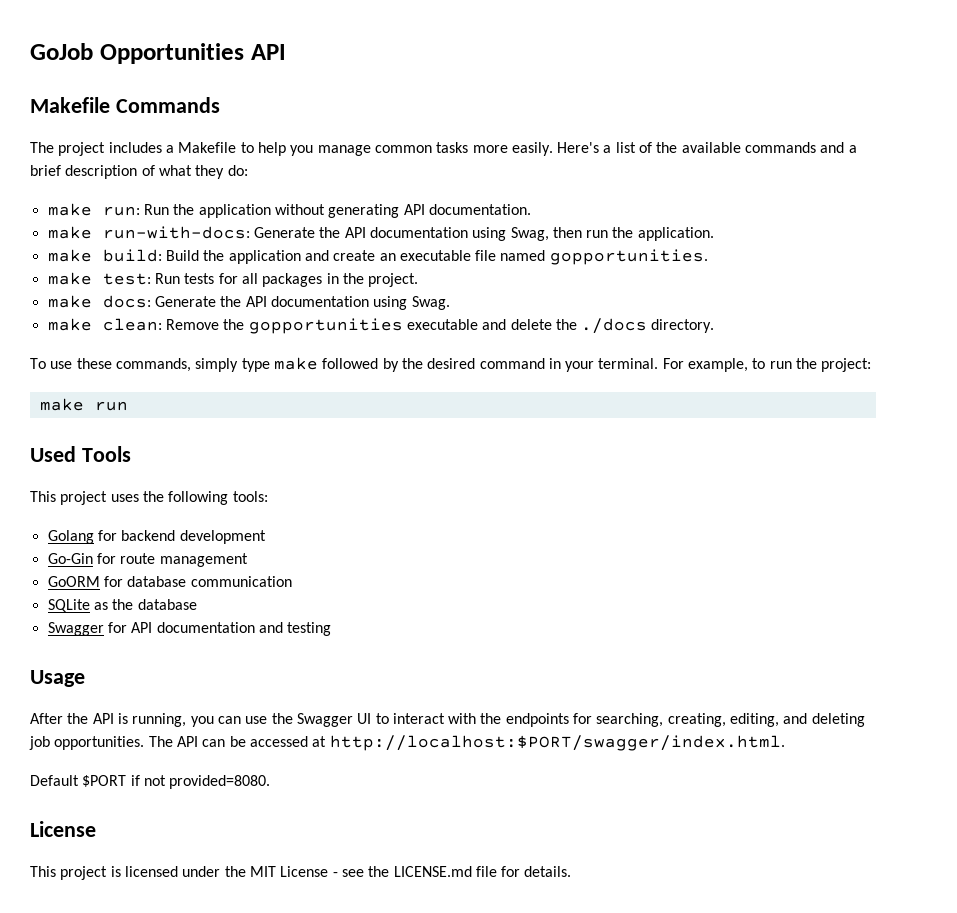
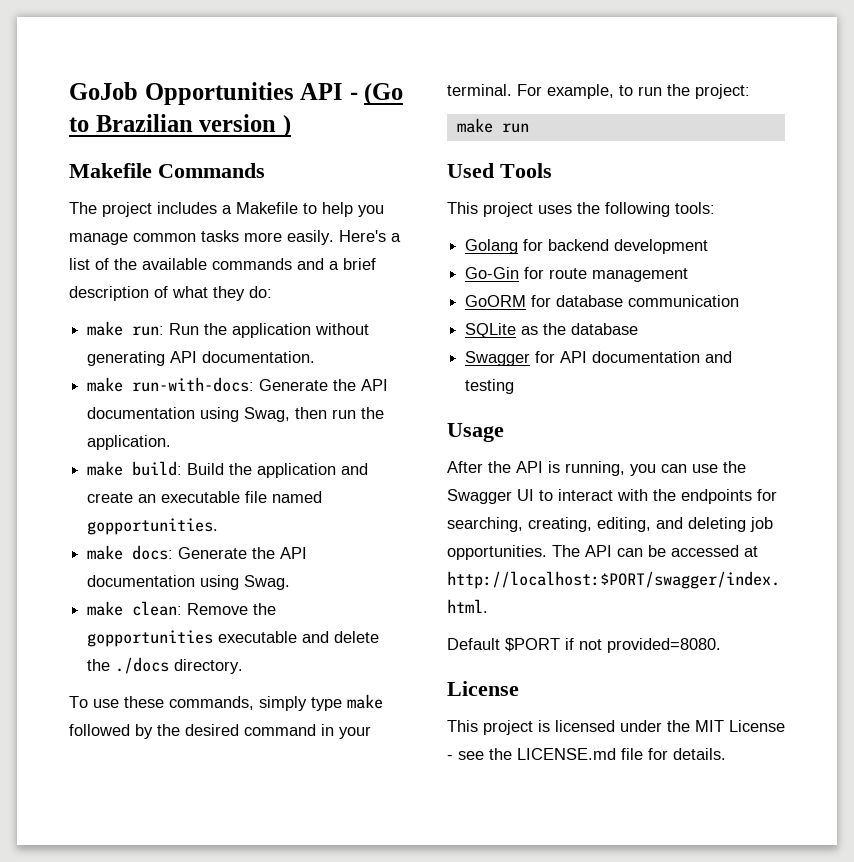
- GoJob Opportunities API
+ GoJob Opportunities API - (Go to Brazilian version )
- make test: Run tests for all packages in the project.

